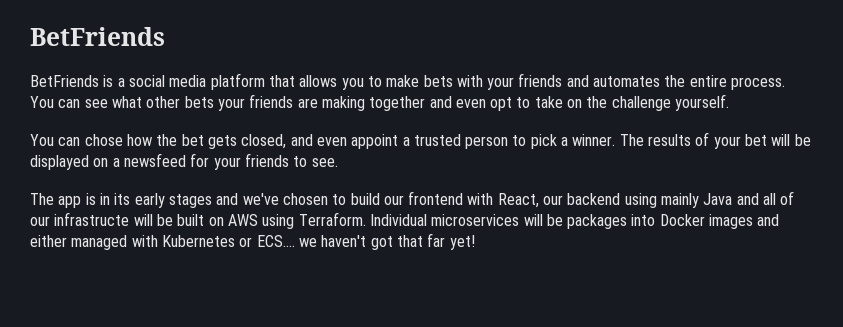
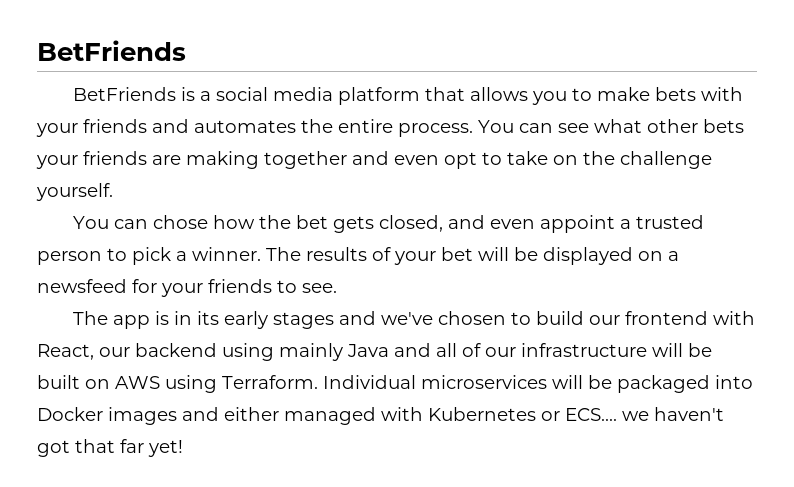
- The app is in its early stages and we've chosen to build our frontend with React, our backend using mainly Java and all of our infrastructe will be built on AWS using Terraform.
+ The app is in its early stages and we've chosen to build our frontend with React, our backend using mainly Java and all of our infrastructure will be built on AWS using Terraform.
- Individual microservices will be packages into Docker images and either managed with Kubernetes or ECS.... we haven't got that far yet!
+ Individual microservices will be packaged into Docker images and either managed with Kubernetes or ECS.... we haven't got that far yet!

